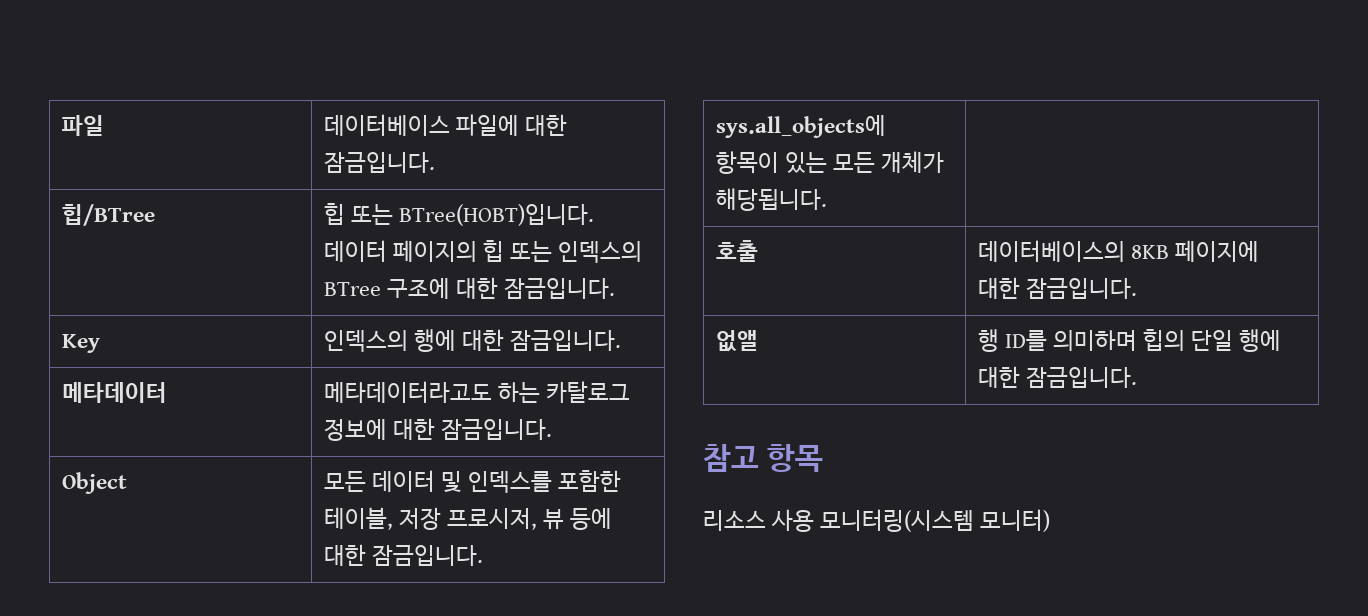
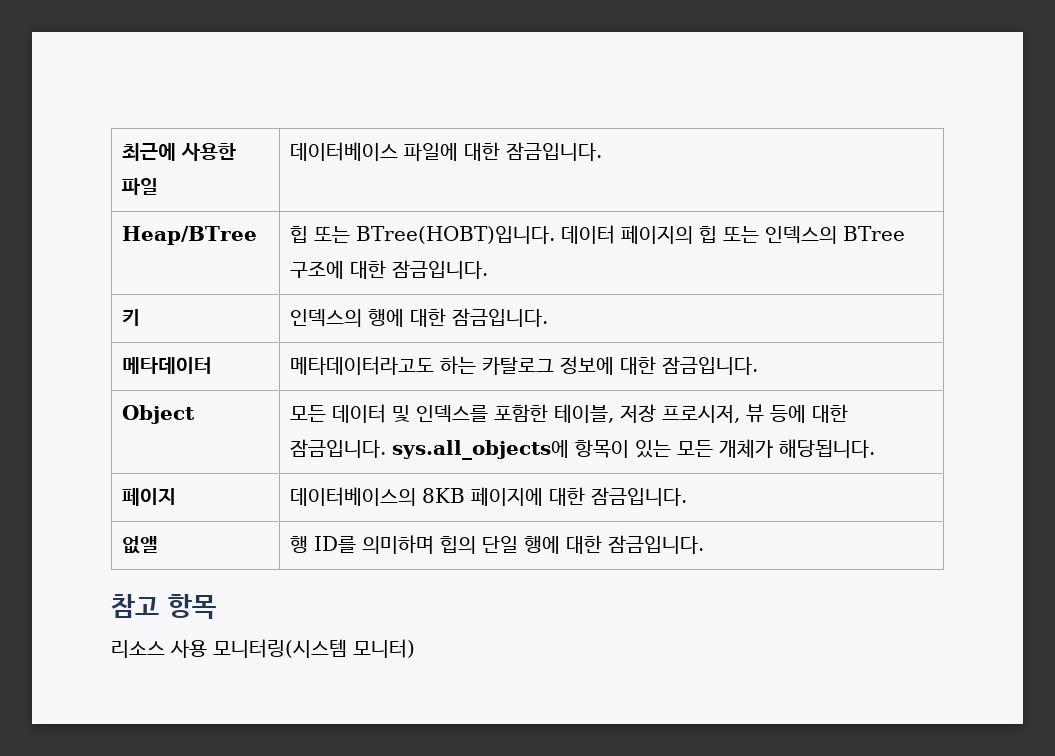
- 파일 | 데이터베이스 파일에 대한 잠금입니다.
+ 최근에 사용한 파일 | 데이터베이스 파일에 대한 잠금입니다.
- 힙/BTree | 힙 또는 BTree(HOBT)입니다. 데이터 페이지의 힙 또는 인덱스의 BTree 구조에 대한 잠금입니다.
+ Heap/BTree | 힙 또는 BTree(HOBT)입니다. 데이터 페이지의 힙 또는 인덱스의 BTree 구조에 대한 잠금입니다.
- Key | 인덱스의 행에 대한 잠금입니다.
+ 키 | 인덱스의 행에 대한 잠금입니다.
- Object | 모든 데이터 및 인덱스를 포함한 테이블, 저장 프로시저, 뷰 등에 대한 잠금입니다.
- sys.all_objects에 항목이 있는 모든 개체가 해당됩니다. |
- 호출 | 데이터베이스의 8KB 페이지에 대한 잠금입니다.
+ Object | 모든 데이터 및 인덱스를 포함한 테이블, 저장 프로시저, 뷰 등에 대한 잠금입니다. sys.all_objects에 항목이 있는 모든 개체가 해당됩니다.
+ 페이지 | 데이터베이스의 8KB 페이지에 대한 잠금입니다.

